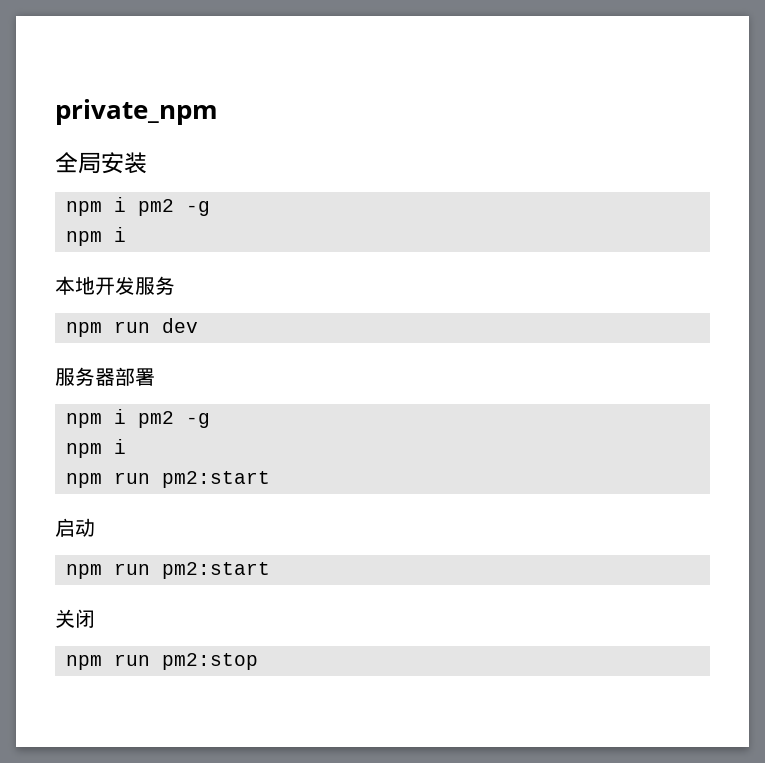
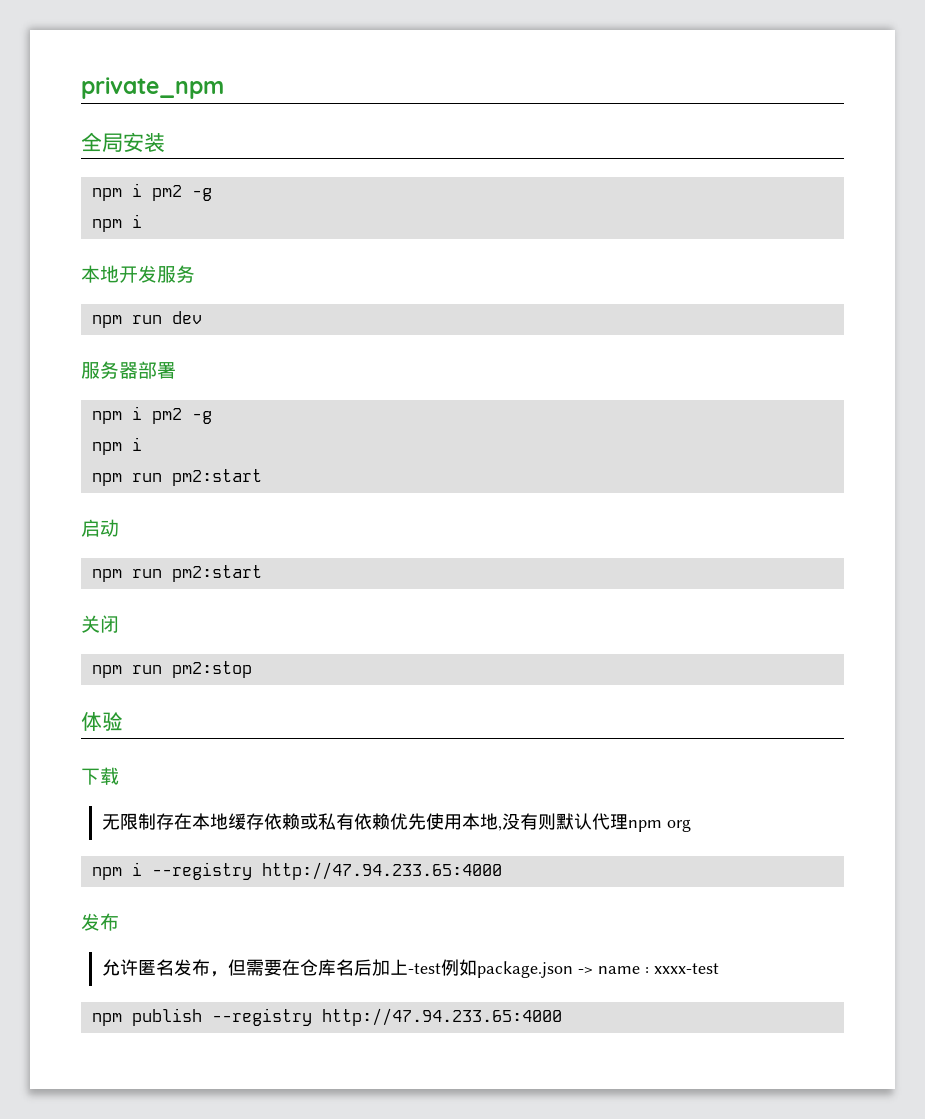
+ 体验
+ 下载
+ 无限制存在本地缓存依赖或私有依赖优先使用本地,没有则默认代理npm org
+ npm i --registry http://47.94.233.65:4000
+ 发布
+ 允许匿名发布，但需要在仓库名后加上-test例如package.json -> name : xxxx-test
+ npm publish --registry http://47.94.233.65:4000

